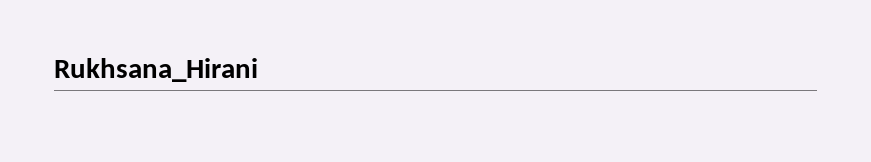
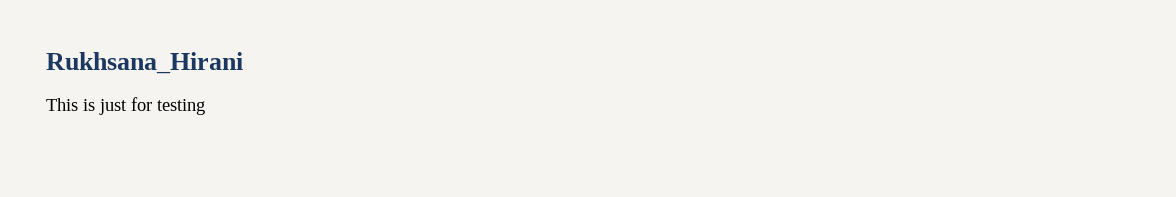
+ This is just for testing

